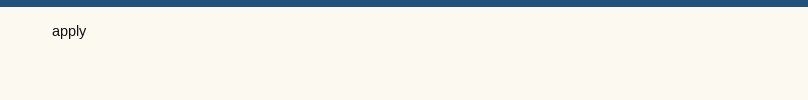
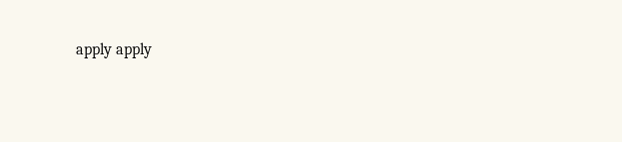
- apply
+ apply apply

